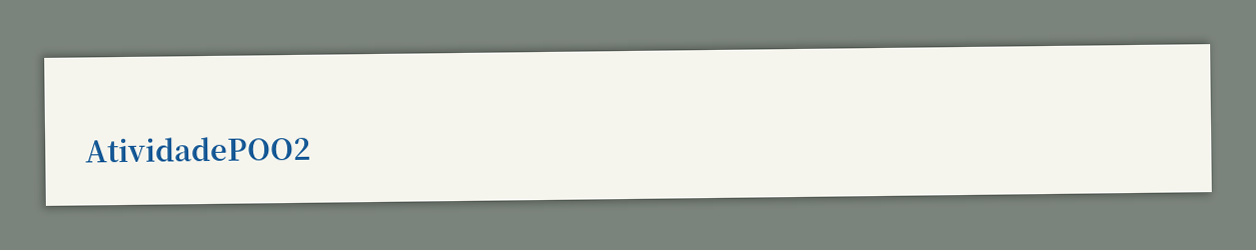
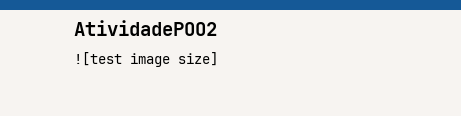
+ ![test image size]

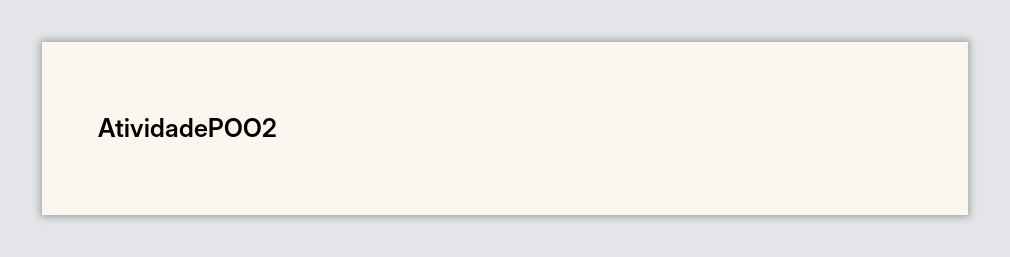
- ![test image size]

